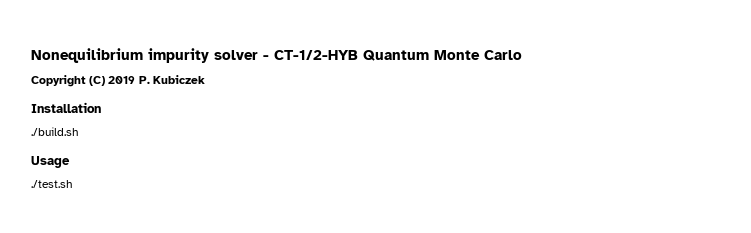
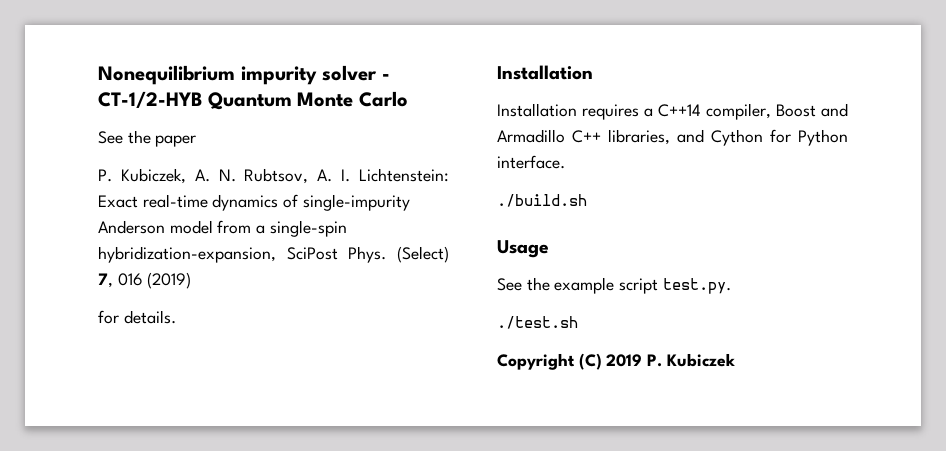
+ See the paper
+ P. Kubiczek, A. N. Rubtsov, A. I. Lichtenstein: Exact real-time dynamics of single-impurity Anderson model from a single-spin hybridization-expansion, SciPost Phys. (Select) 7, 016 (2019)
+ for details.
+ Installation
+ Installation requires a C++14 compiler, Boost and Armadillo C++ libraries, and Cython for Python interface.
+ ./build.sh
+ Usage
+ See the example script test.py.
+ ./test.sh
- Installation
- ./build.sh
- Usage
- ./test.sh

